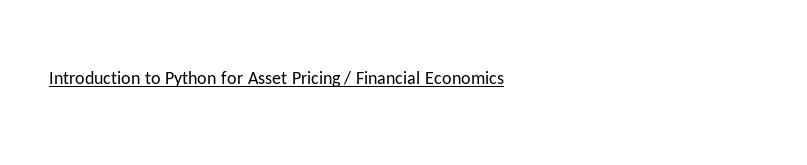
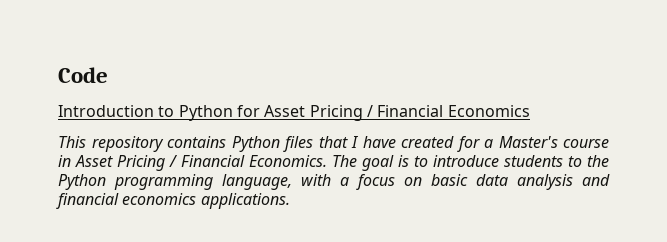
+ Code
+ This repository contains Python files that I have created for a Master's course in Asset Pricing / Financial Economics. The goal is to introduce students to the Python programming language, with a focus on basic data analysis and financial economics applications.

